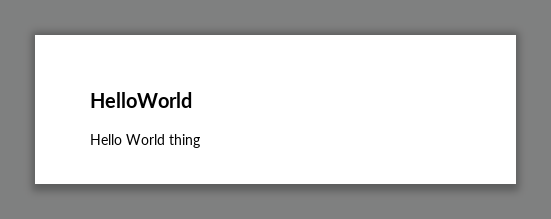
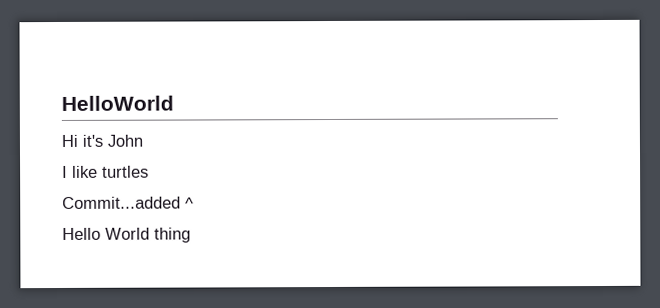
+ Hi it's John
+ I like turtles
+ Commit...added ^

